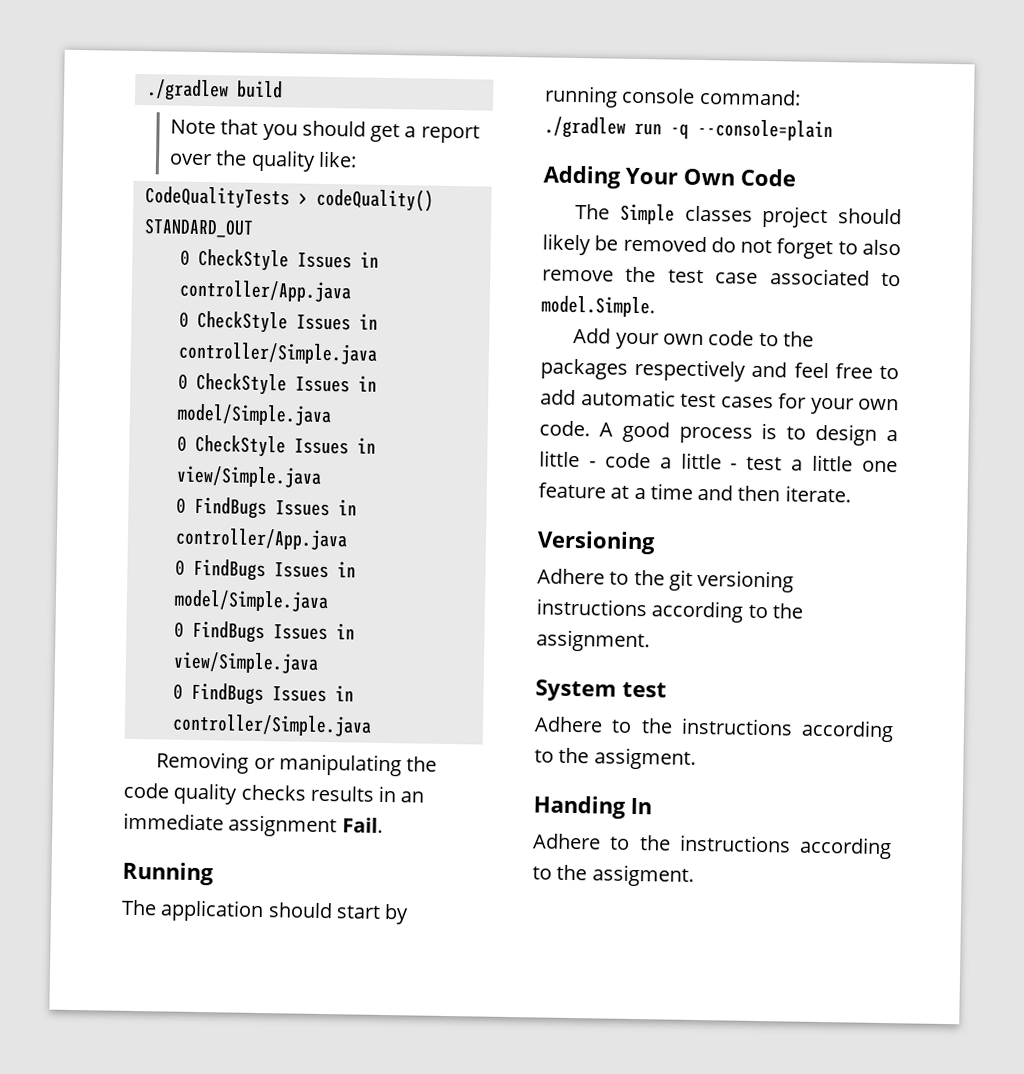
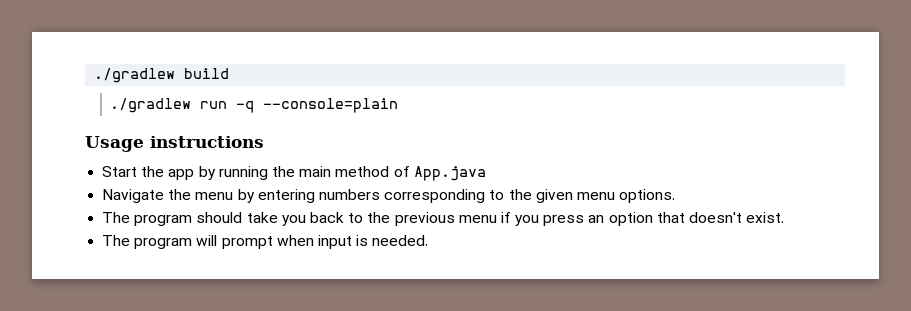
- Note that you should get a report over the quality like:
- CodeQualityTests > codeQuality() STANDARD_OUT
- 0 CheckStyle Issues in controller/App.java
- 0 CheckStyle Issues in controller/Simple.java
- 0 CheckStyle Issues in model/Simple.java
- 0 CheckStyle Issues in view/Simple.java
- 0 FindBugs Issues in controller/App.java
- 0 FindBugs Issues in model/Simple.java
- 0 FindBugs Issues in view/Simple.java
- 0 FindBugs Issues in controller/Simple.java
- Removing or manipulating the code quality checks results in an immediate assignment Fail.
- Running
- The application should start by running console command:
  ./gradlew run -q --console=plain
- Adding Your Own Code
- The Simple classes project should likely be removed do not forget to also remove the test case associated to model.Simple.
- Add your own code to the packages respectively and feel free to add automatic test cases for your own code. A good process is to design a little - code a little - test a little one feature at a time and then iterate.
- Versioning
- Adhere to the git versioning instructions according to the assignment.
- System test
- Adhere to the instructions according to the assigment.
- Handing In
- Adhere to the instructions according to the assigment.
+ Usage instructions
+ Start the app by running the main method of App.java
+ Navigate the menu by entering numbers corresponding to the given menu options.
+ The program should take you back to the previous menu if you press an option that doesn't exist.
+ The program will prompt when input is needed.

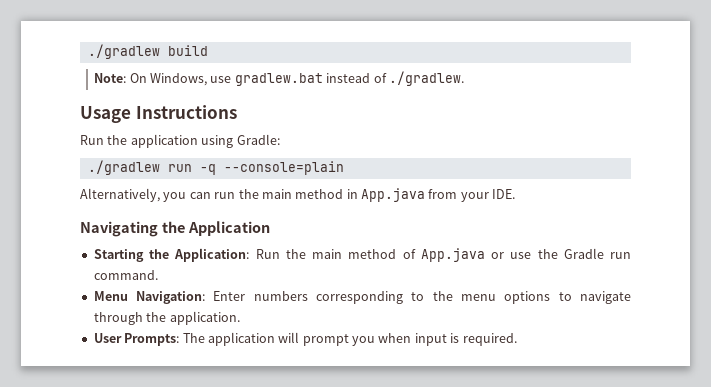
+ Note: On Windows, use gradlew.bat instead of ./gradlew.
+ Usage Instructions
+ Run the application using Gradle:
  ./gradlew run -q --console=plain
- Usage instructions
- Start the app by running the main method of App.java
- Navigate the menu by entering numbers corresponding to the given menu options.
- The program should take you back to the previous menu if you press an option that doesn't exist.
- The program will prompt when input is needed.
+ Alternatively, you can run the main method in App.java from your IDE.
+ Navigating the Application
+ Starting the Application: Run the main method of App.java or use the Gradle run command.
+ Menu Navigation: Enter numbers corresponding to the menu options to navigate through the application.
+ User Prompts: The application will prompt you when input is required.

